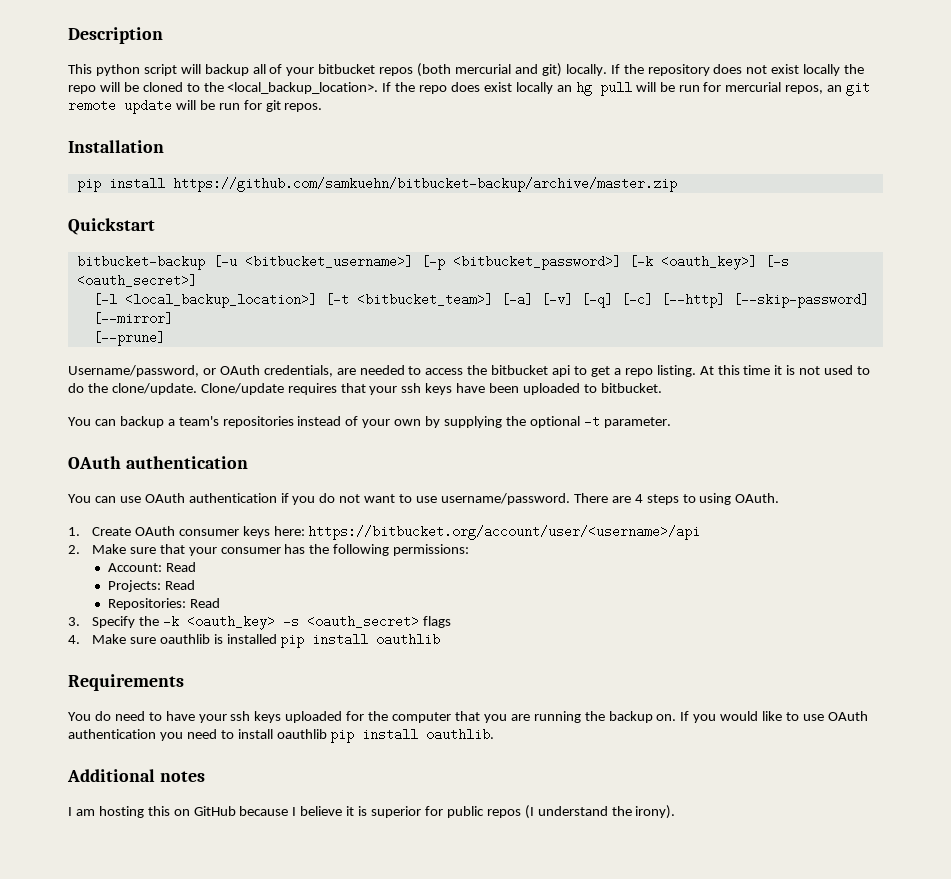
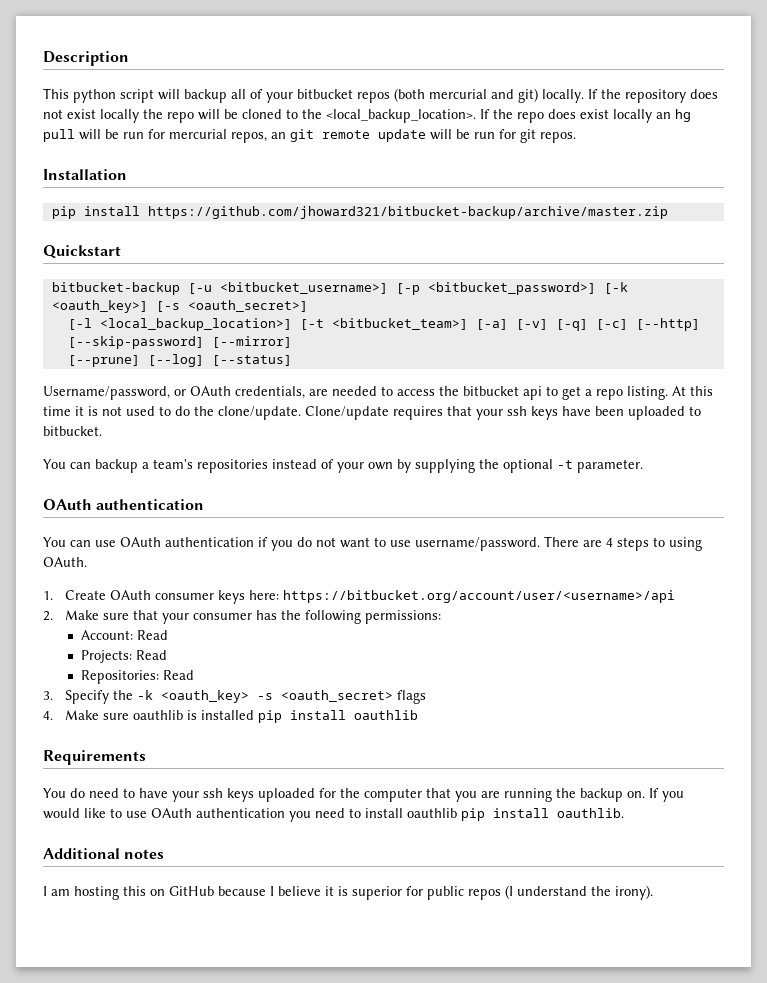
- pip install https://github.com/samkuehn/bitbucket-backup/archive/master.zip
+ pip install https://github.com/jhoward321/bitbucket-backup/archive/master.zip
- [--prune]
+ [--prune] [--log] [--status]

